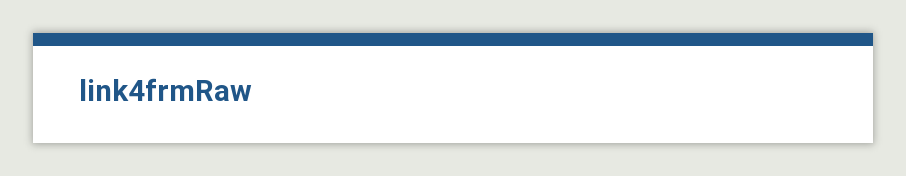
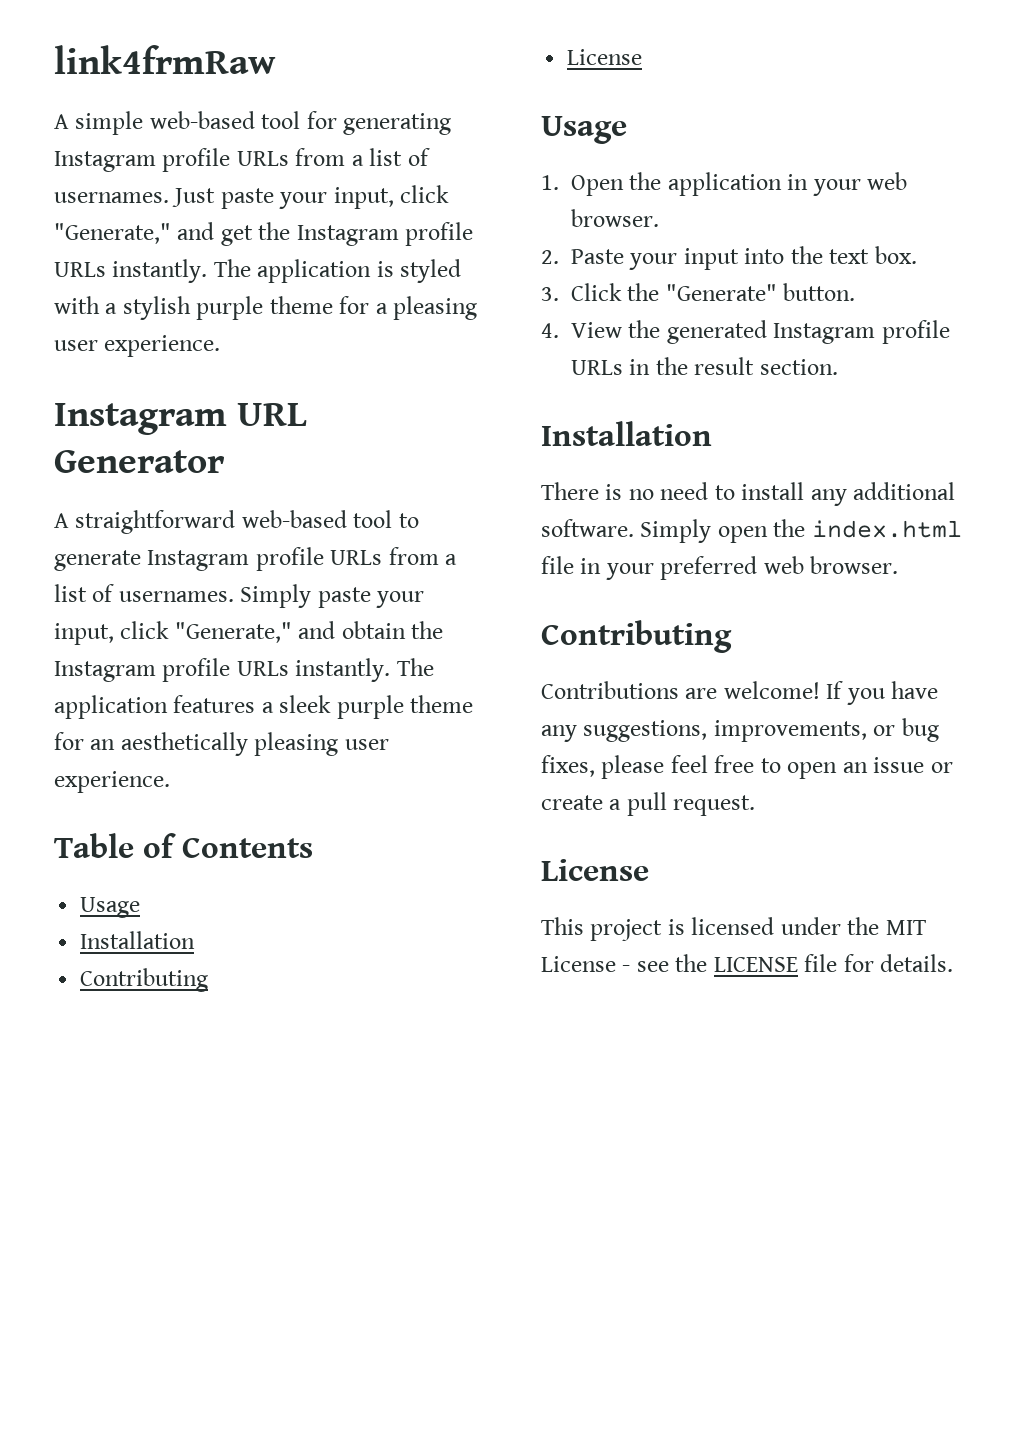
+ A simple web-based tool for generating Instagram profile URLs from a list of usernames. Just paste your input, click "Generate," and get the Instagram profile URLs instantly. The application is styled with a stylish purple theme for a pleasing user experience.
+ Instagram URL Generator
+ A straightforward web-based tool to generate Instagram profile URLs from a list of usernames. Simply paste your input, click "Generate," and obtain the Instagram profile URLs instantly. The application features a sleek purple theme for an aesthetically pleasing user experience.
+ Table of Contents
+ Usage
+ Installation
+ Contributing
+ License
+ Usage
+ 1. Open the application in your web browser.
+ 2. Paste your input into the text box.
+ 3. Click the "Generate" button.
+ 4. View the generated Instagram profile URLs in the result section.
+ Installation
+ There is no need to install any additional software. Simply open the index.html file in your preferred web browser.
+ Contributing
+ Contributions are welcome! If you have any suggestions, improvements, or bug fixes, please feel free to open an issue or create a pull request.
+ License
+ This project is licensed under the MIT License - see the LICENSE file for details.

